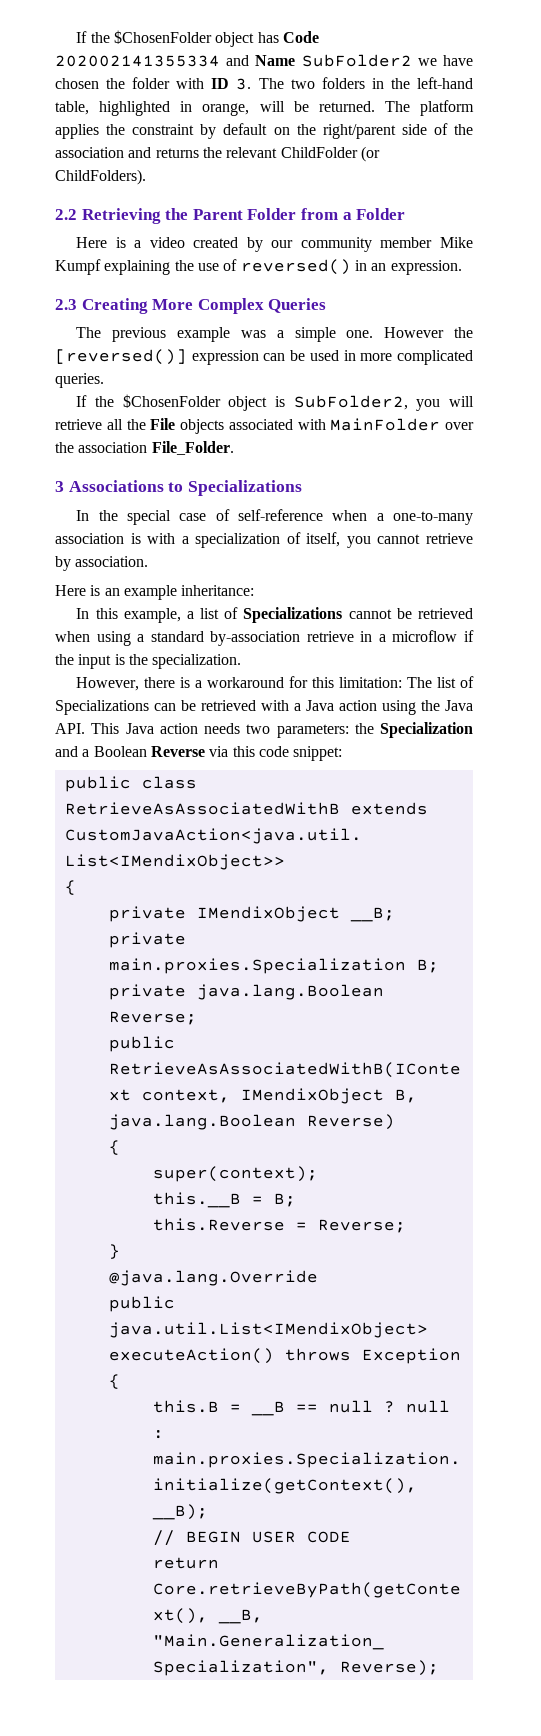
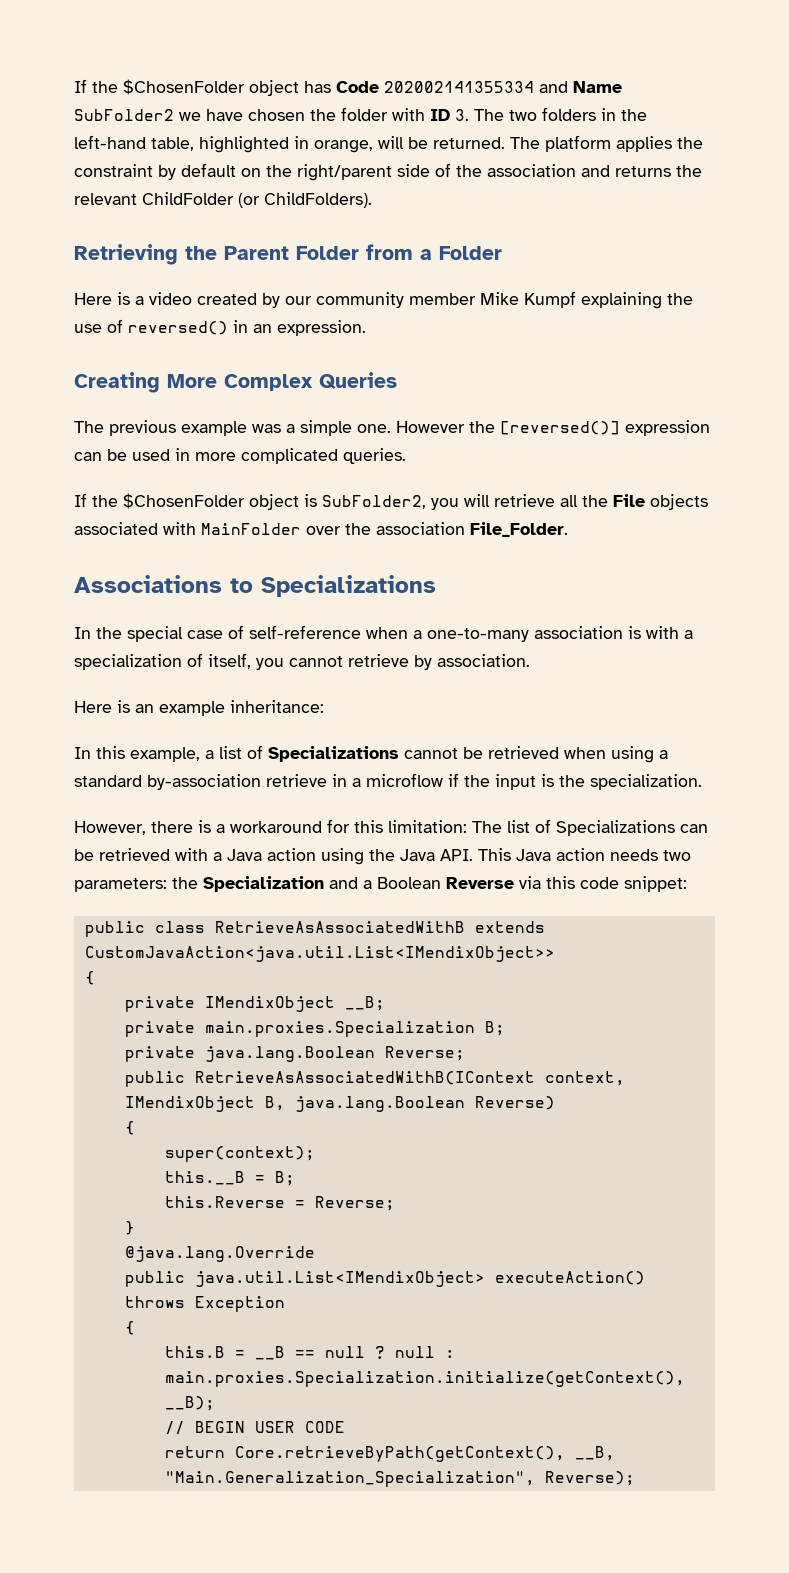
- 2.2 Retrieving the Parent Folder from a Folder
+ Retrieving the Parent Folder from a Folder
- 2.3 Creating More Complex Queries
+ Creating More Complex Queries
- 3 Associations to Specializations
+ Associations to Specializations

